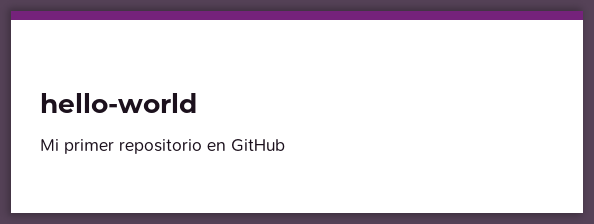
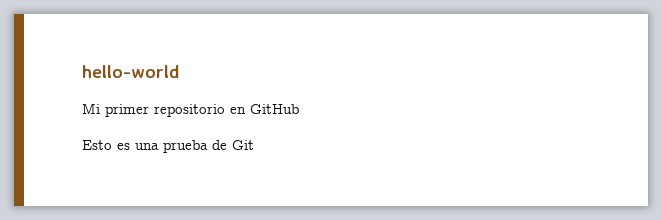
+ Esto es una prueba de Git

